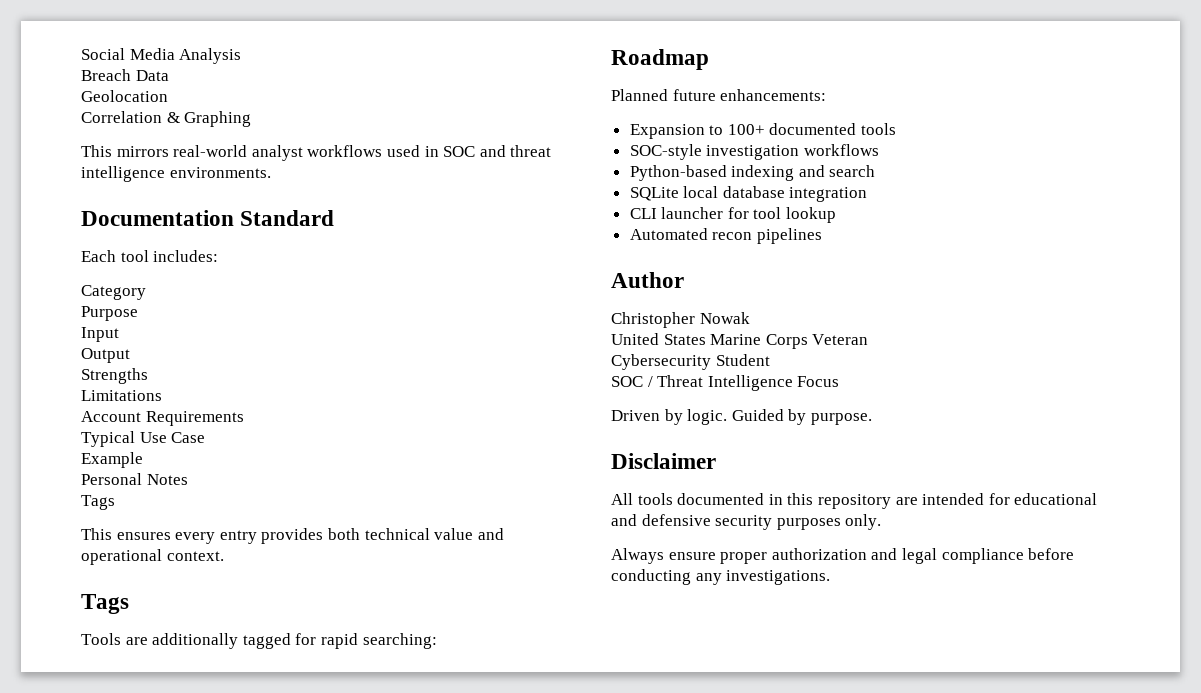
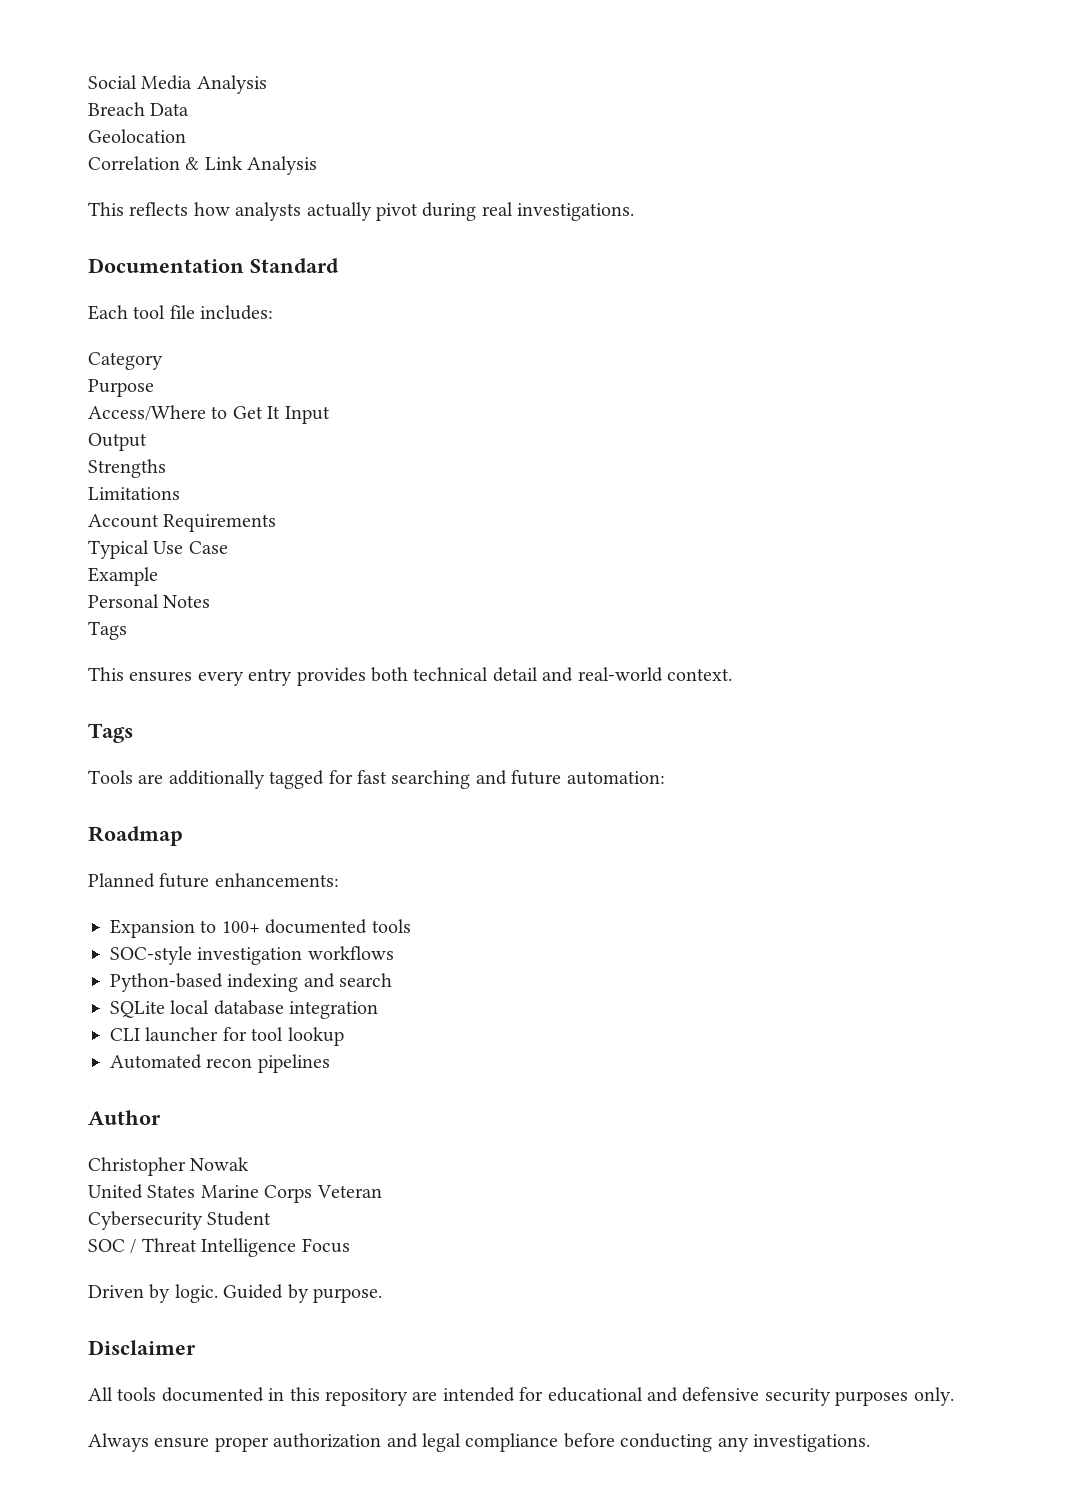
- Correlation & Graphing
- This mirrors real-world analyst workflows used in SOC and threat intelligence environments.
+ Correlation & Link Analysis
+ This reflects how analysts actually pivot during real investigations.
- Each tool includes:
+ Each tool file includes:
- Input
+ Access/Where to Get It Input
- This ensures every entry provides both technical value and operational context.
+ This ensures every entry provides both technical detail and real-world context.
- Tools are additionally tagged for rapid searching:
+ Tools are additionally tagged for fast searching and future automation:

